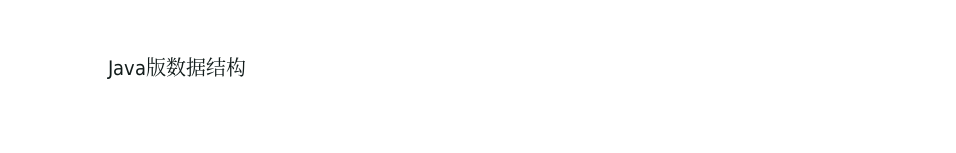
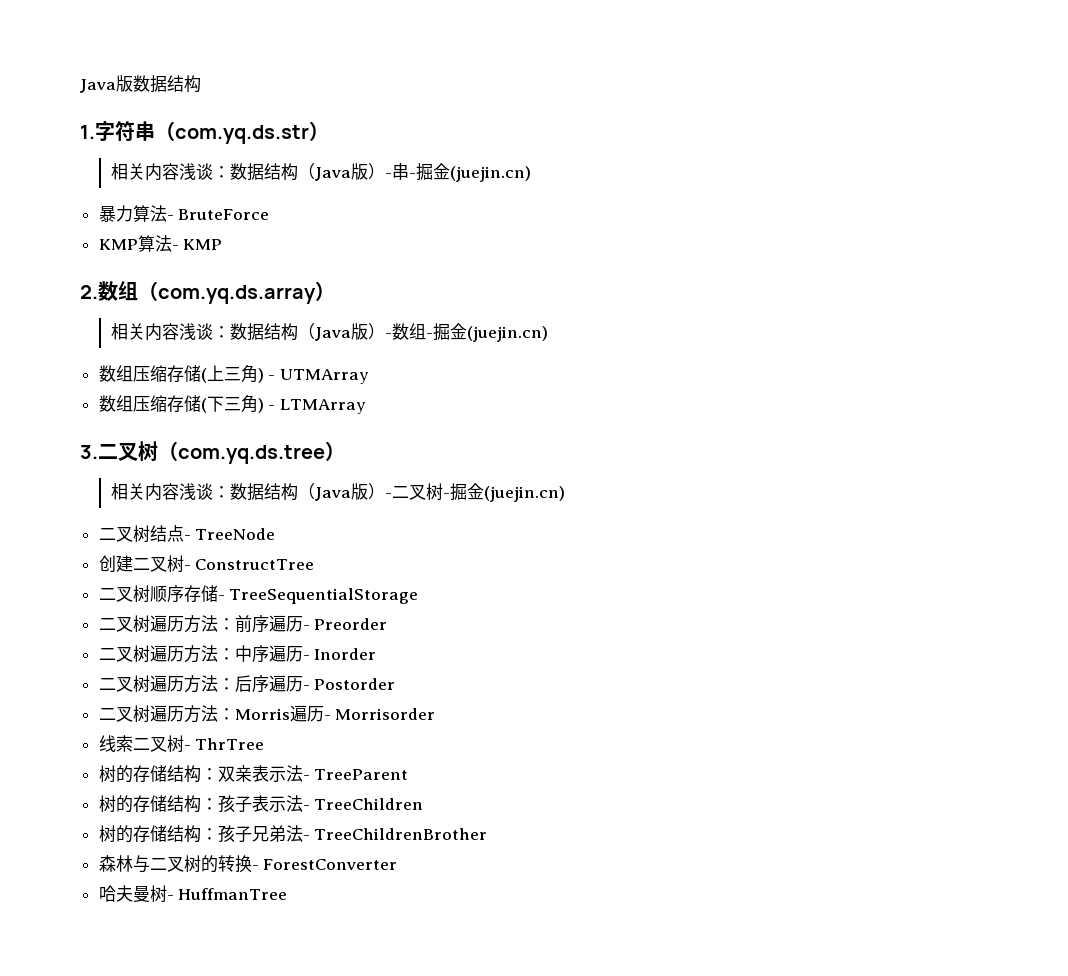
+ 1.字符串（com.yq.ds.str）
+ 相关内容浅谈：数据结构（Java版）-串-掘金(juejin.cn)
+ 暴力算法- BruteForce
+ KMP算法- KMP
+ 2.数组（com.yq.ds.array）
+ 相关内容浅谈：数据结构（Java版）-数组-掘金(juejin.cn)
+ 数组压缩存储(上三角) - UTMArray
+ 数组压缩存储(下三角) - LTMArray
+ 3.二叉树（com.yq.ds.tree）
+ 相关内容浅谈：数据结构（Java版）-二叉树-掘金(juejin.cn)
+ 二叉树结点- TreeNode
+ 创建二叉树- ConstructTree
+ 二叉树顺序存储- TreeSequentialStorage
+ 二叉树遍历方法：前序遍历- Preorder
+ 二叉树遍历方法：中序遍历- Inorder
+ 二叉树遍历方法：后序遍历- Postorder
+ 二叉树遍历方法：Morris遍历- Morrisorder
+ 线索二叉树- ThrTree
+ 树的存储结构：双亲表示法- TreeParent
+ 树的存储结构：孩子表示法- TreeChildren
+ 树的存储结构：孩子兄弟法- TreeChildrenBrother
+ 森林与二叉树的转换- ForestConverter
+ 哈夫曼树- HuffmanTree

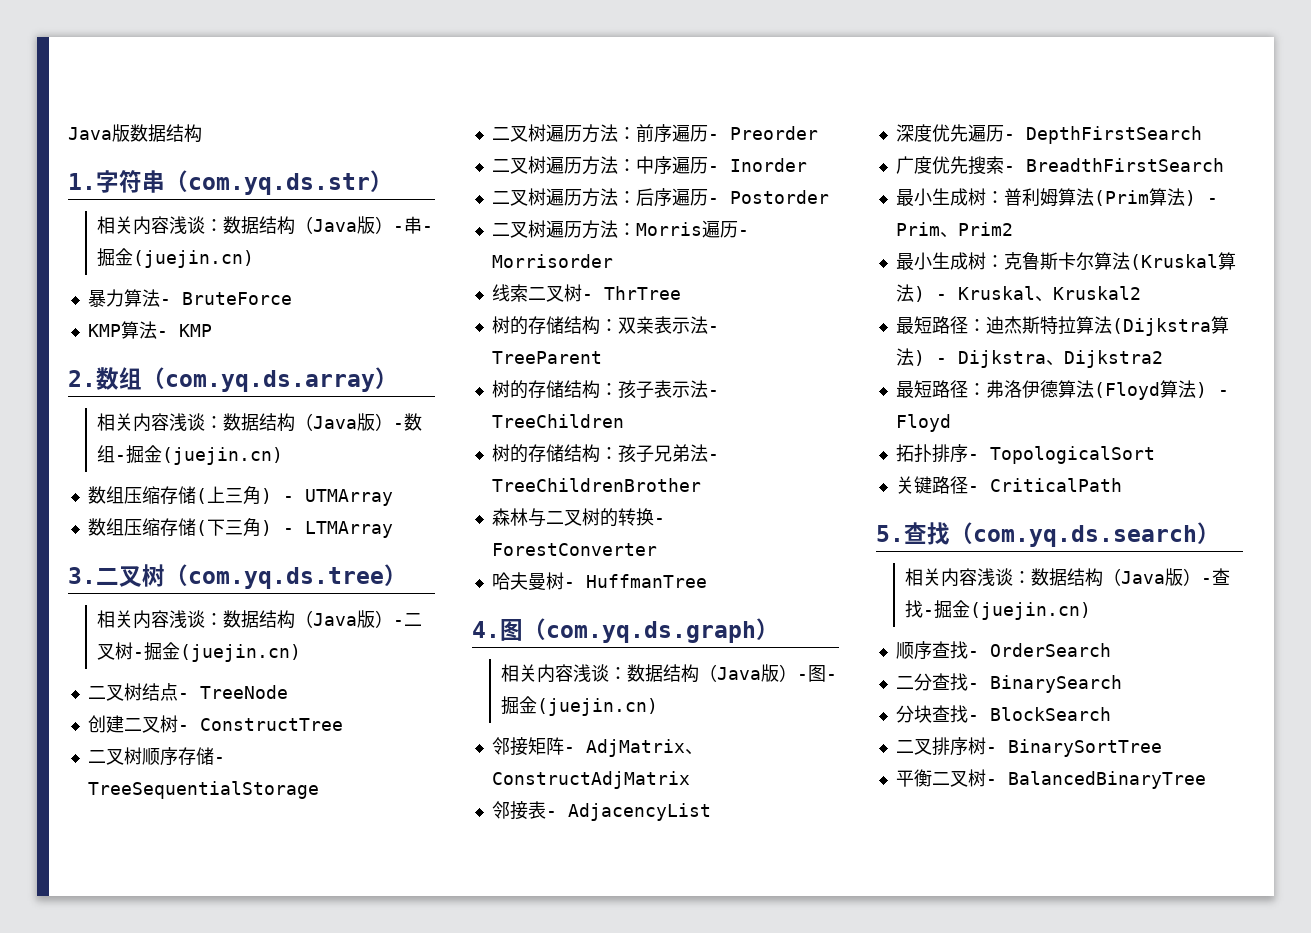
+ 4.图（com.yq.ds.graph）
+ 相关内容浅谈：数据结构（Java版）-图-掘金(juejin.cn)
+ 邻接矩阵- AdjMatrix、ConstructAdjMatrix
+ 邻接表- AdjacencyList
+ 深度优先遍历- DepthFirstSearch
+ 广度优先搜索- BreadthFirstSearch
+ 最小生成树：普利姆算法(Prim算法) - Prim、Prim2
+ 最小生成树：克鲁斯卡尔算法(Kruskal算法) - Kruskal、Kruskal2
+ 最短路径：迪杰斯特拉算法(Dijkstra算法) - Dijkstra、Dijkstra2
+ 最短路径：弗洛伊德算法(Floyd算法) - Floyd
+ 拓扑排序- TopologicalSort
+ 关键路径- CriticalPath
+ 5.查找（com.yq.ds.search）
+ 相关内容浅谈：数据结构（Java版）-查找-掘金(juejin.cn)
+ 顺序查找- OrderSearch
+ 二分查找- BinarySearch
+ 分块查找- BlockSearch
+ 二叉排序树- BinarySortTree
+ 平衡二叉树- BalancedBinaryTree

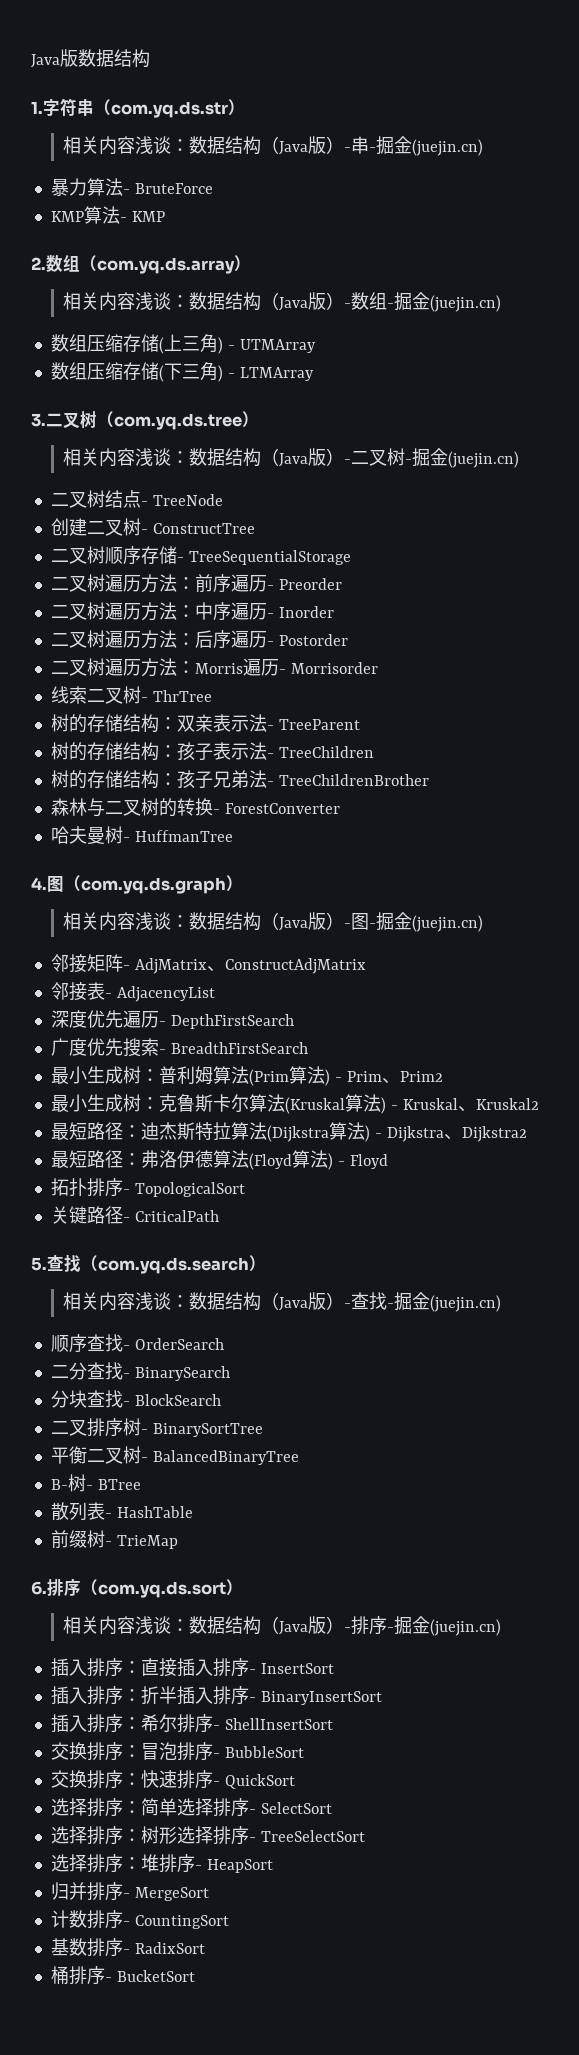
+ B-树- BTree
+ 散列表- HashTable
+ 前缀树- TrieMap
+ 6.排序（com.yq.ds.sort）
+ 相关内容浅谈：数据结构（Java版）-排序-掘金(juejin.cn)
+ 插入排序：直接插入排序- InsertSort
+ 插入排序：折半插入排序- BinaryInsertSort
+ 插入排序：希尔排序- ShellInsertSort
+ 交换排序：冒泡排序- BubbleSort
+ 交换排序：快速排序- QuickSort
+ 选择排序：简单选择排序- SelectSort
+ 选择排序：树形选择排序- TreeSelectSort
+ 选择排序：堆排序- HeapSort
+ 归并排序- MergeSort
+ 计数排序- CountingSort
+ 基数排序- RadixSort
+ 桶排序- BucketSort

